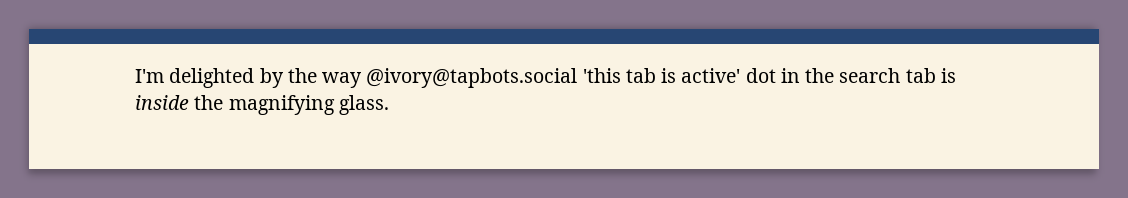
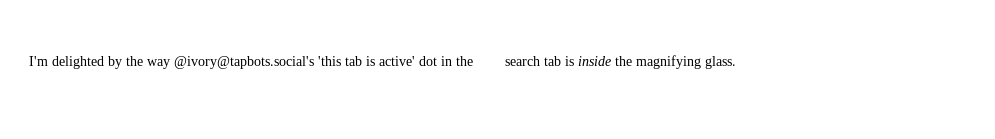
- I'm delighted by the way @ivory@tapbots.social 'this tab is active' dot in the search tab is inside the magnifying glass.
+ I'm delighted by the way @ivory@tapbots.social's 'this tab is active' dot in the search tab is inside the magnifying glass.

